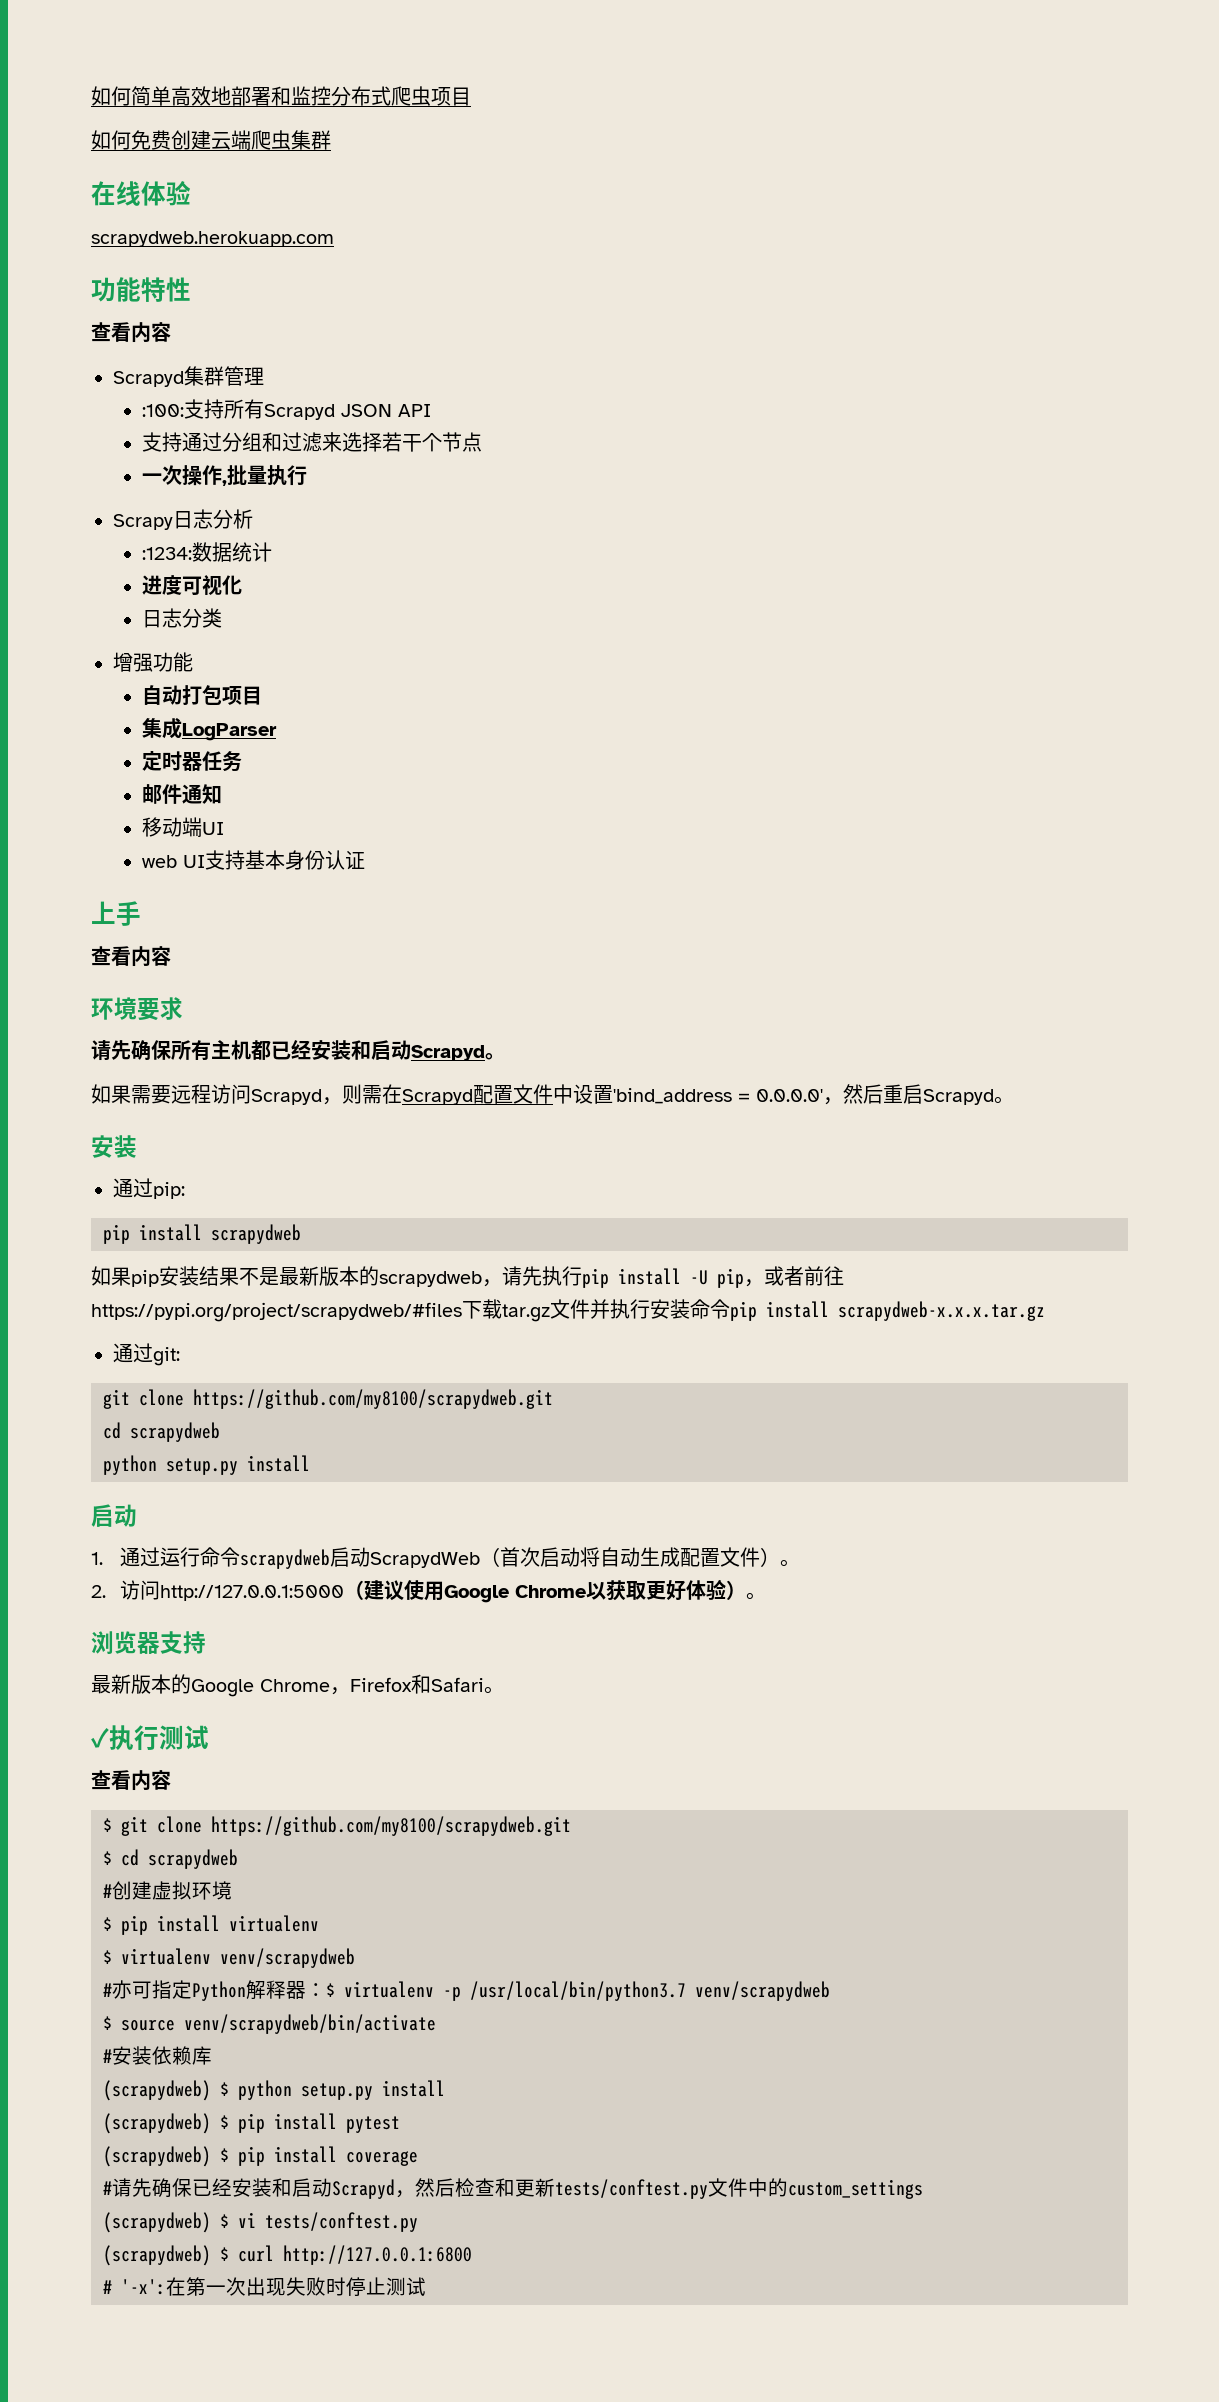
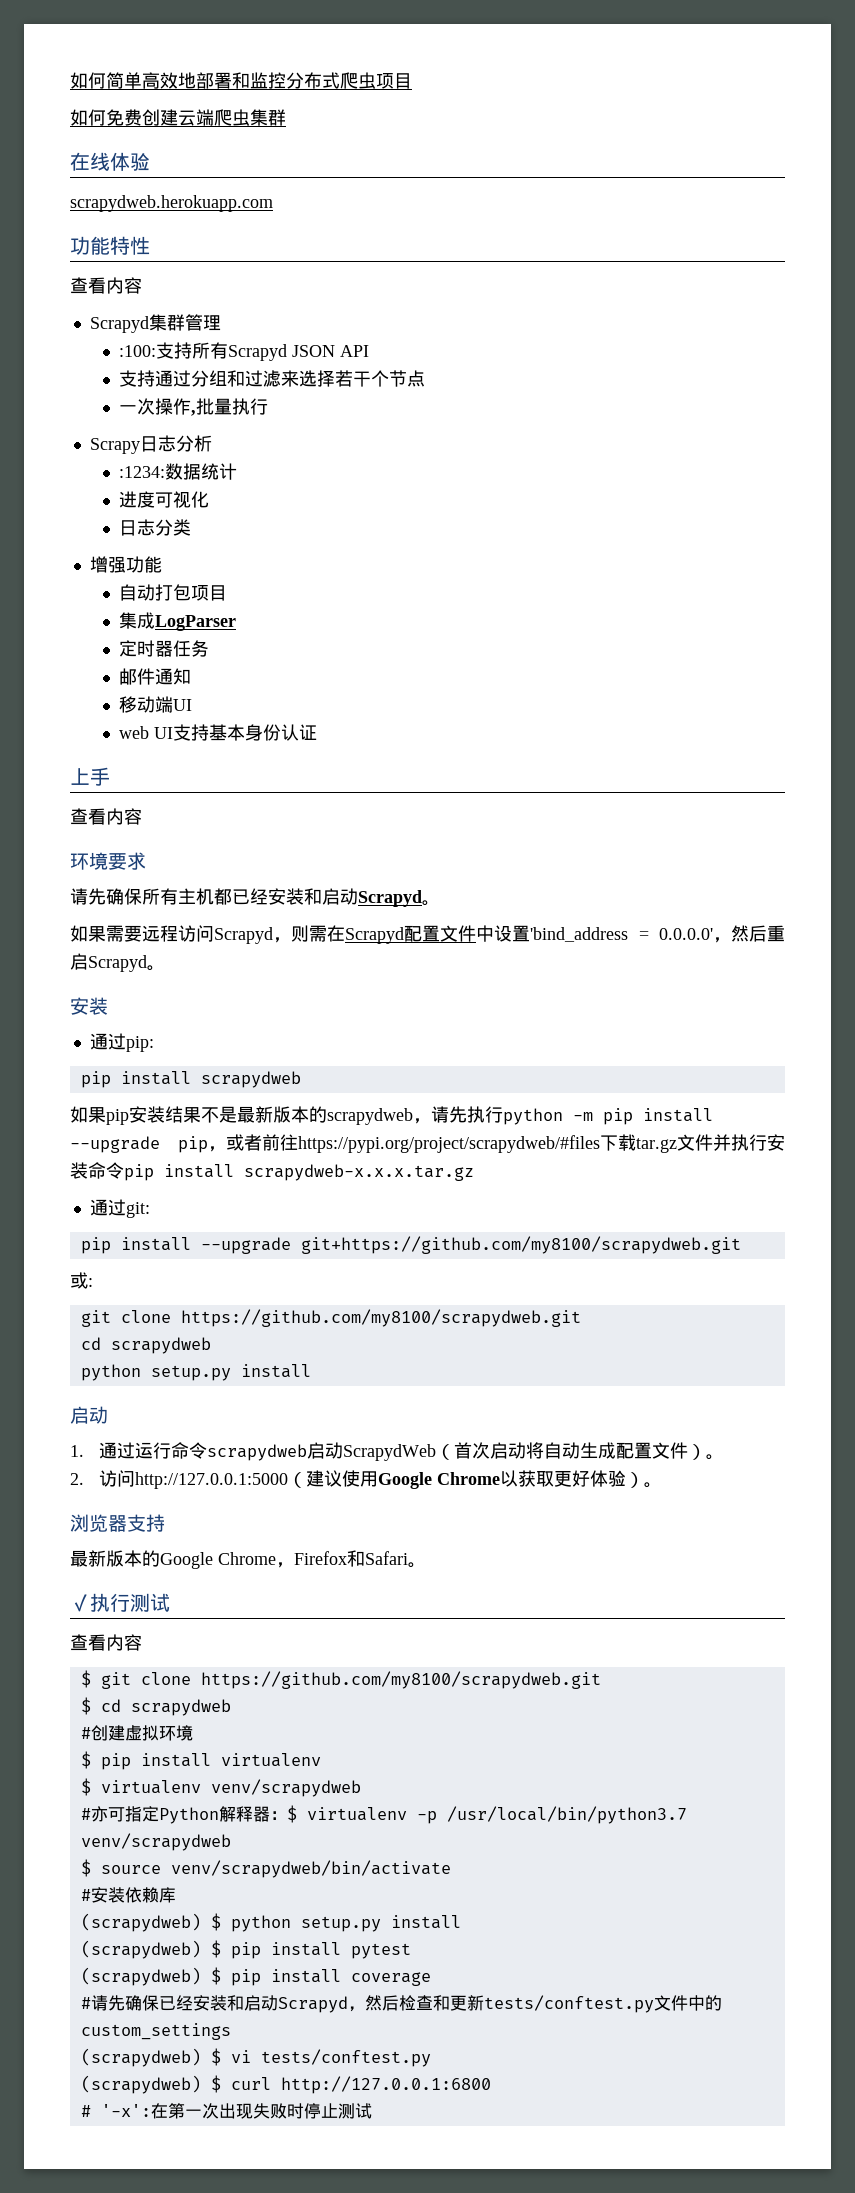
- 如果pip安装结果不是最新版本的scrapydweb，请先执行pip install -U pip，或者前往https://pypi.org/project/scrapydweb/#files下载tar.gz文件并执行安装命令pip install scrapydweb-x.x.x.tar.gz
+ 如果pip安装结果不是最新版本的scrapydweb，请先执行python -m pip install --upgrade pip，或者前往https://pypi.org/project/scrapydweb/#files下载tar.gz文件并执行安装命令pip install scrapydweb-x.x.x.tar.gz
+ pip install --upgrade git+https://github.com/my8100/scrapydweb.git
+ 或:

